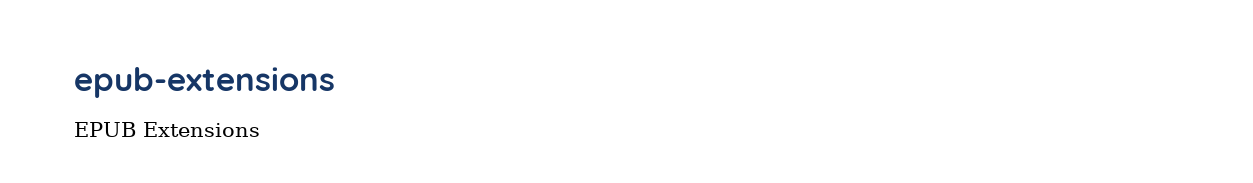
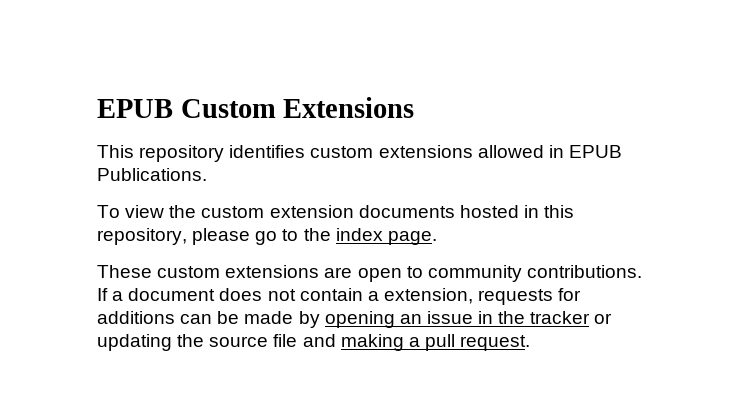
- epub-extensions
- EPUB Extensions
+ EPUB Custom Extensions
+ This repository identifies custom extensions allowed in EPUB Publications.
+ To view the custom extension documents hosted in this repository, please go to the index page.
+ These custom extensions are open to community contributions. If a document does not contain a extension, requests for additions can be made by opening an issue in the tracker or updating the source file and making a pull request.

